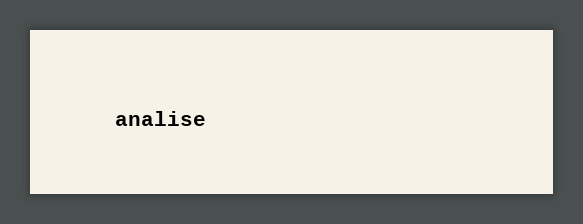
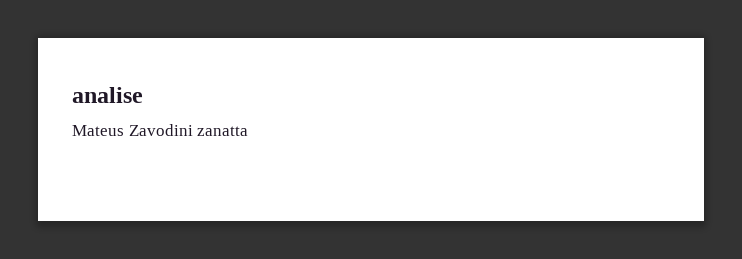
+ Mateus Zavodini zanatta

